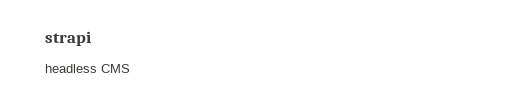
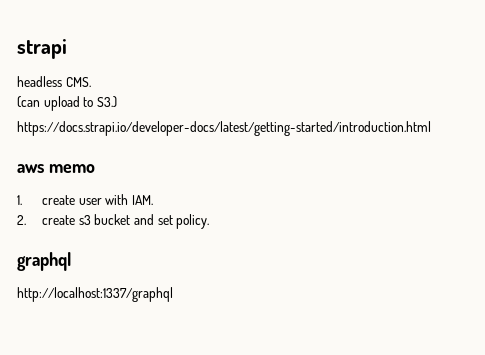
- headless CMS
+ headless CMS.
+ (can upload to S3.)
+ https://docs.strapi.io/developer-docs/latest/getting-started/introduction.html
+ aws memo
+ 1. create user with IAM.
+ 2. create s3 bucket and set policy.
+ graphql
+ http://localhost:1337/graphql

